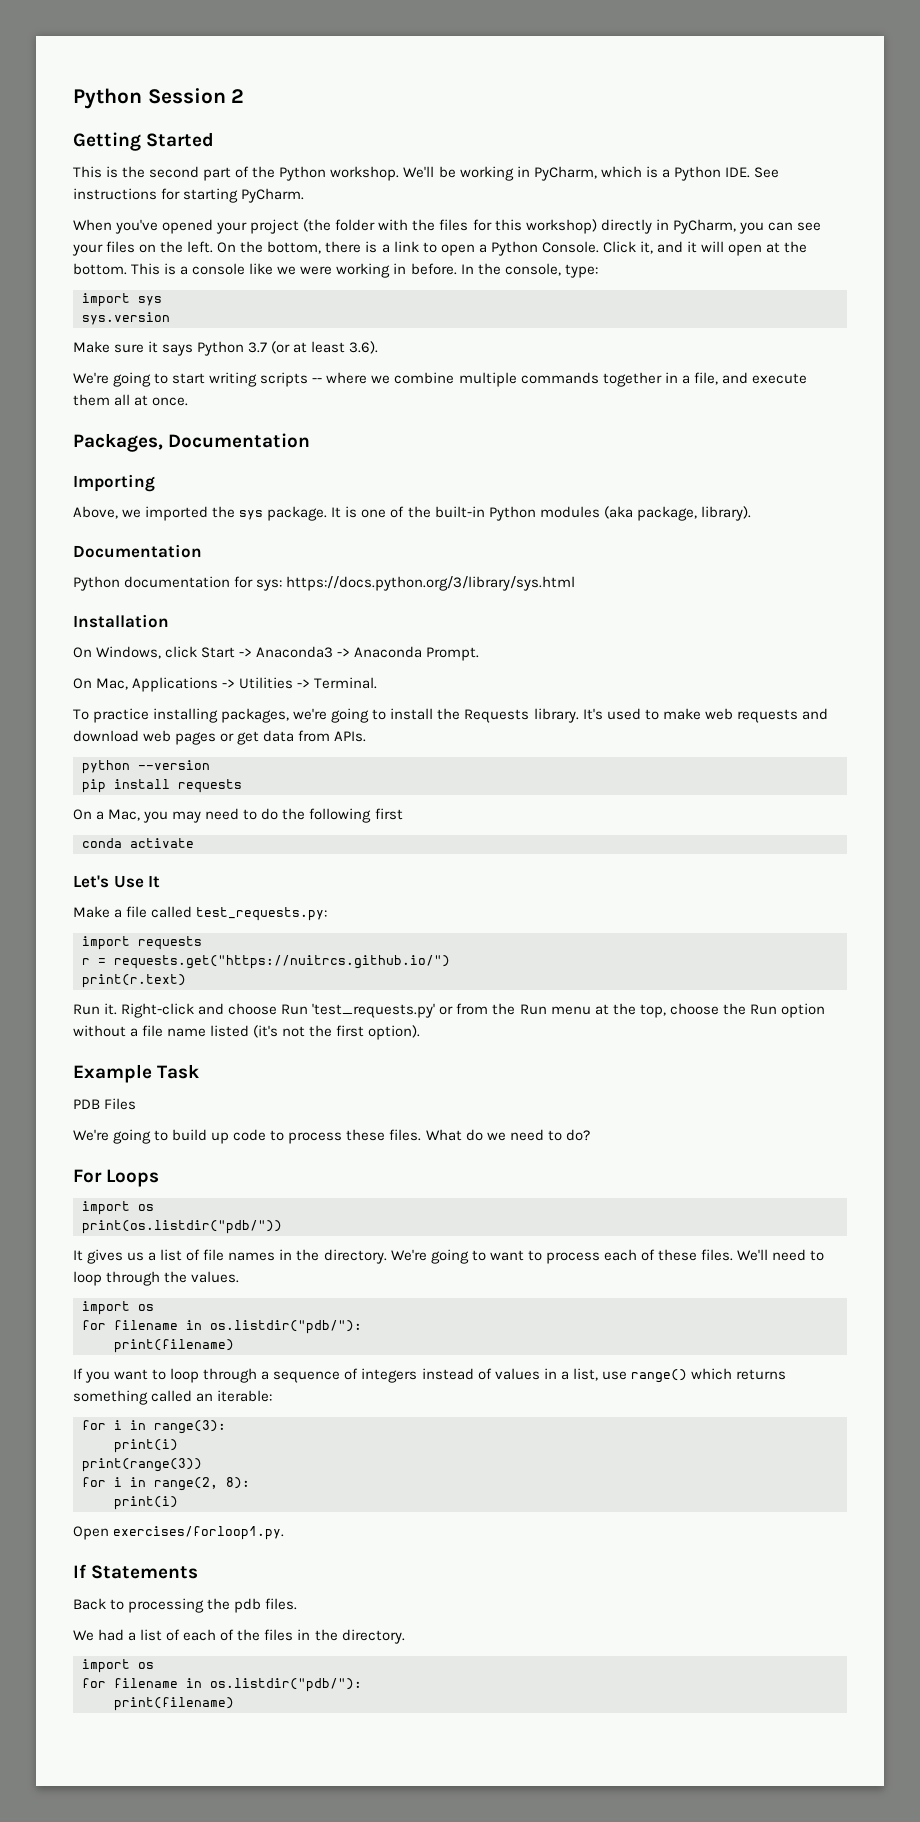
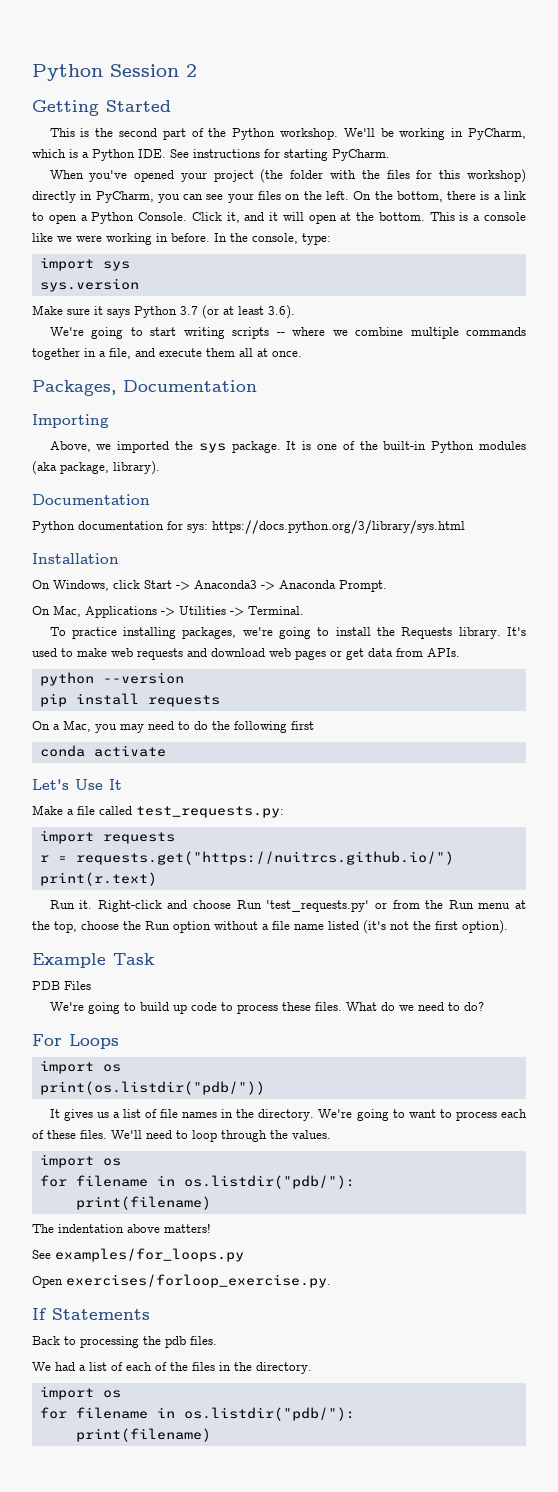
- If you want to loop through a sequence of integers instead of values in a list, use range() which returns something called an iterable:
- for i in range(3):
- print(i)
- print(range(3))
- for i in range(2, 8):
- print(i)
+ The indentation above matters!
+ See examples/for_loops.py
- Open exercises/forloop1.py.
+ Open exercises/forloop_exercise.py.

